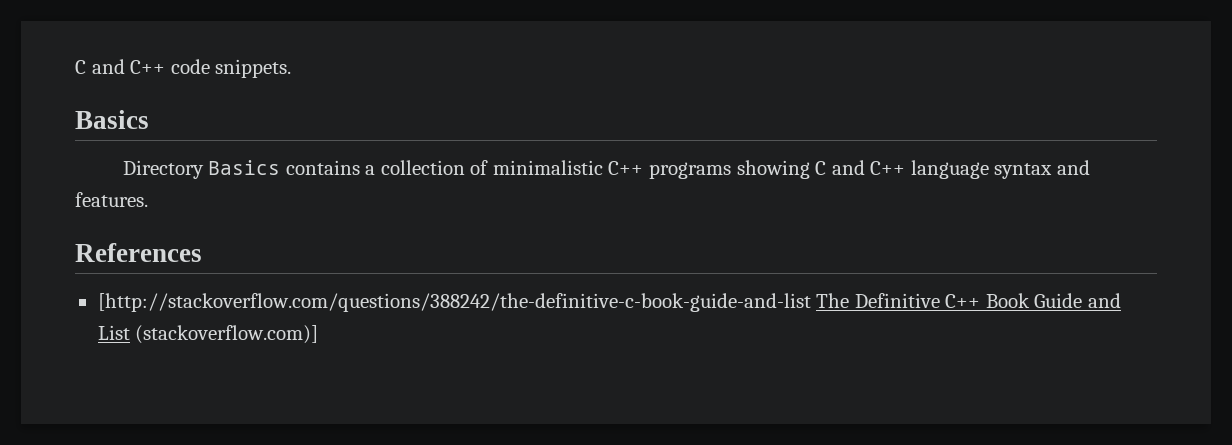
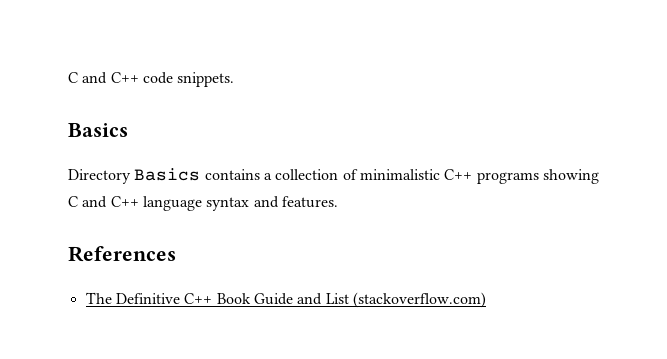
- [http://stackoverflow.com/questions/388242/the-definitive-c-book-guide-and-list The Definitive C++ Book Guide and List (stackoverflow.com)]
+ The Definitive C++ Book Guide and List (stackoverflow.com)

